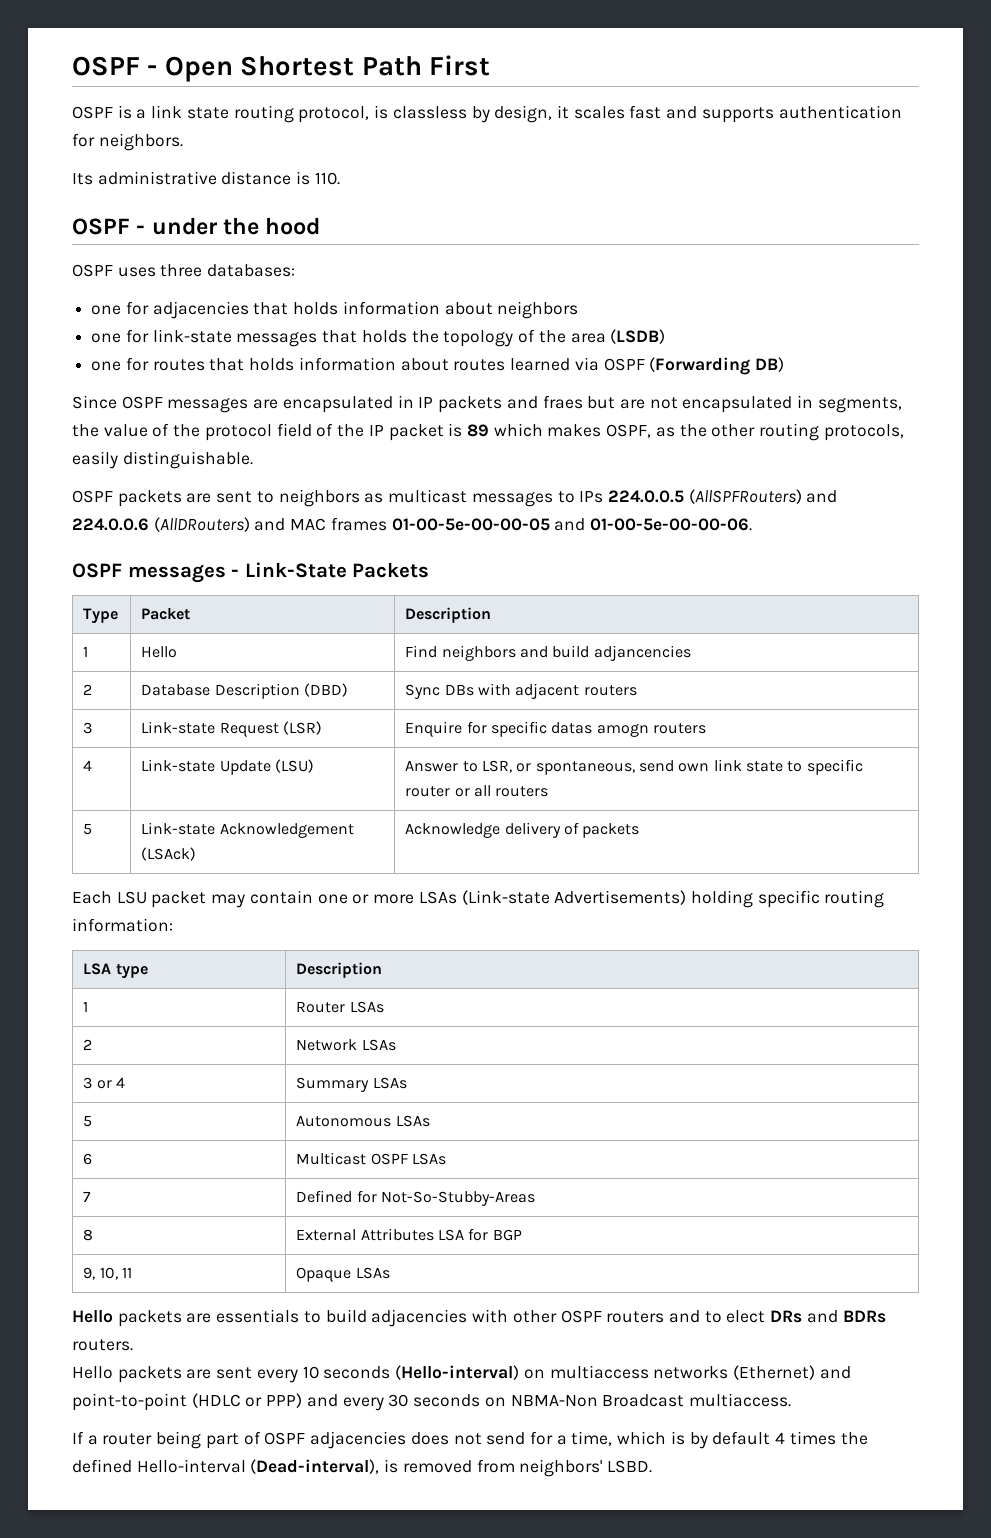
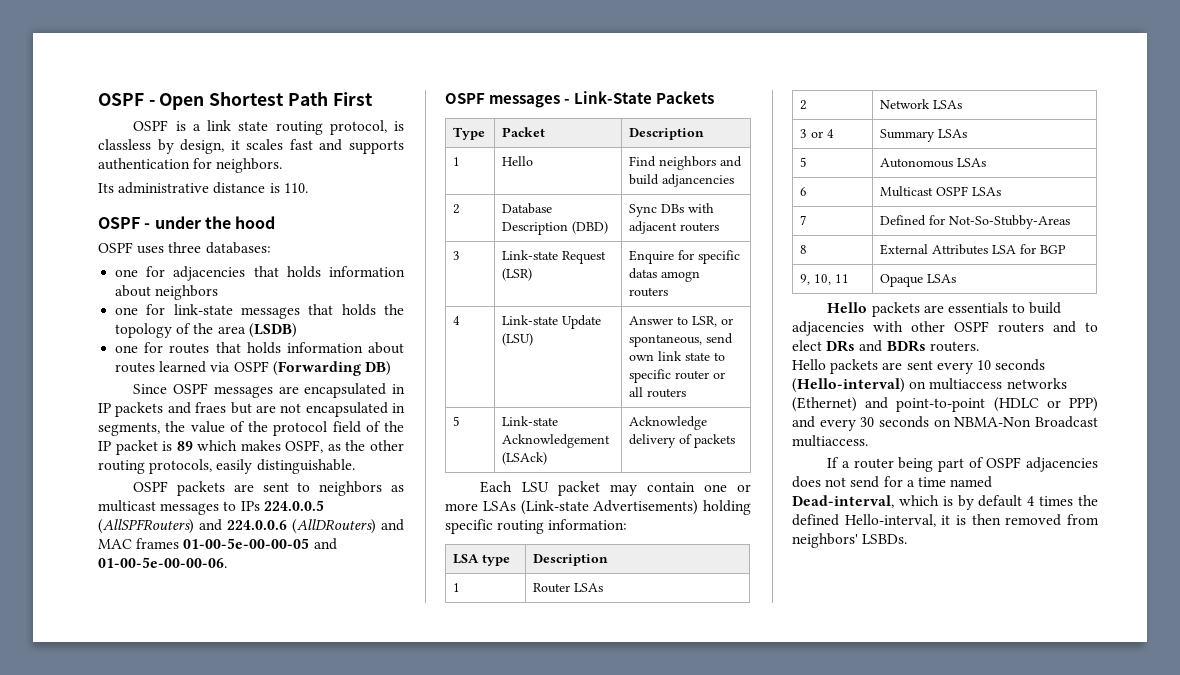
- If a router being part of OSPF adjacencies does not send for a time, which is by default 4 times the defined Hello-interval (Dead-interval), is removed from neighbors' LSBD.
+ If a router being part of OSPF adjacencies does not send for a time named Dead-interval, which is by default 4 times the defined Hello-interval, it is then removed from neighbors' LSBDs.

